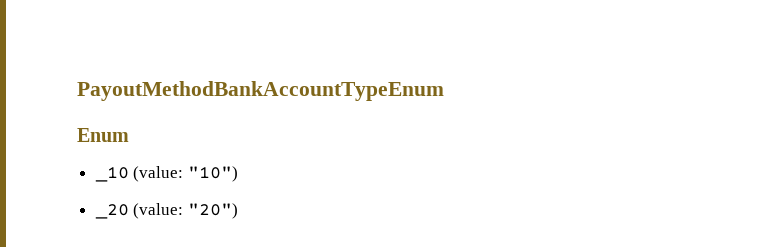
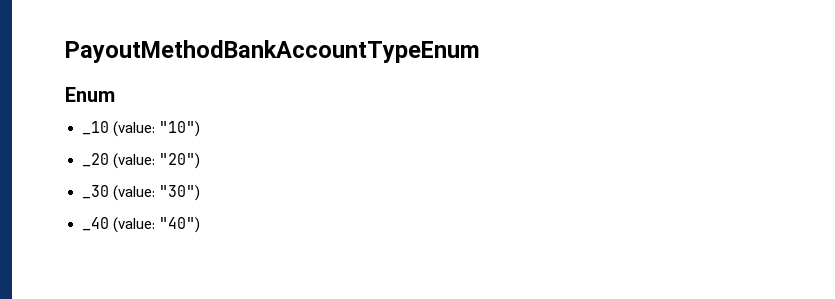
+ _30 (value: "30")
+ _40 (value: "40")

